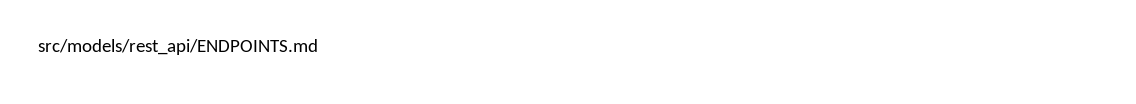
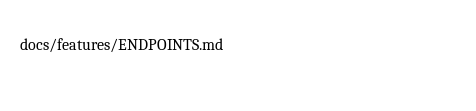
- src/models/rest_api/ENDPOINTS.md
+ docs/features/ENDPOINTS.md

